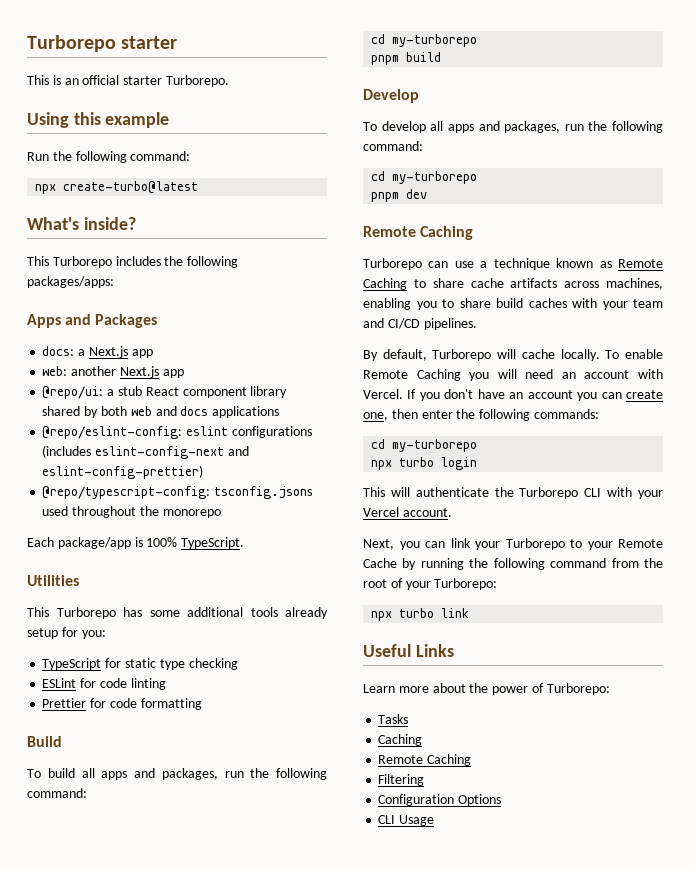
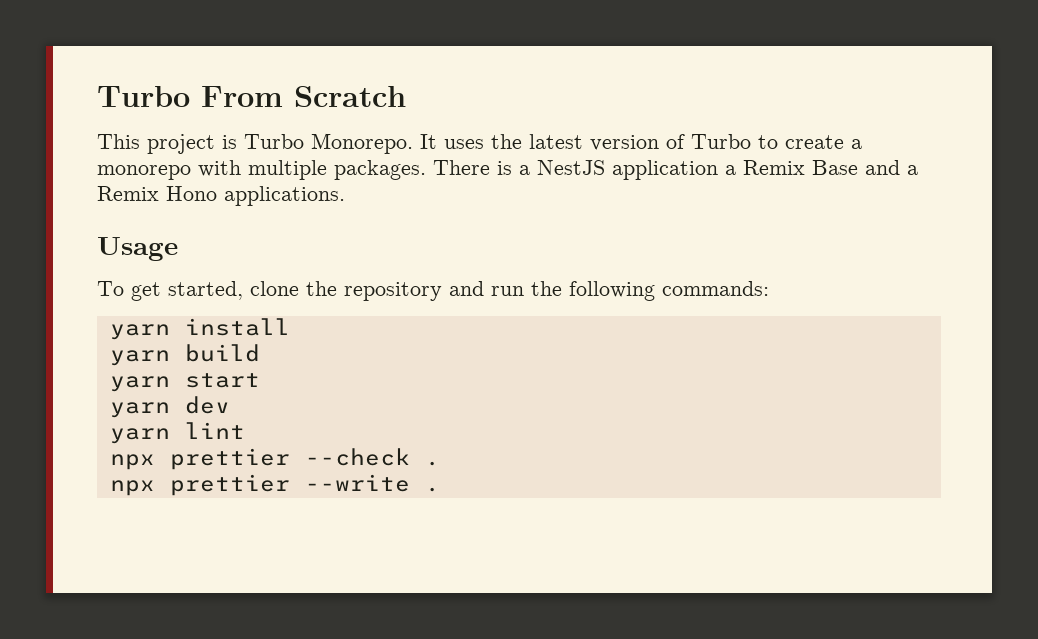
- Turborepo starter
- This is an official starter Turborepo.
- Using this example
- Run the following command:
- npx create-turbo@latest
- What's inside?
- This Turborepo includes the following packages/apps:
- Apps and Packages
- docs: a Next.js app
- web: another Next.js app
- @repo/ui: a stub React component library shared by both web and docs applications
- @repo/eslint-config: eslint configurations (includes eslint-config-next and eslint-config-prettier)
- @repo/typescript-config: tsconfig.jsons used throughout the monorepo
- Each package/app is 100% TypeScript.
- Utilities
- This Turborepo has some additional tools already setup for you:
- TypeScript for static type checking
- ESLint for code linting
- Prettier for code formatting
- Build
- To build all apps and packages, run the following command:
- cd my-turborepo
- pnpm build
- Develop
- To develop all apps and packages, run the following command:
- cd my-turborepo
- pnpm dev
- Remote Caching
- Turborepo can use a technique known as Remote Caching to share cache artifacts across machines, enabling you to share build caches with your team and CI/CD pipelines.
- By default, Turborepo will cache locally. To enable Remote Caching you will need an account with Vercel. If you don't have an account you can create one, then enter the following commands:
- cd my-turborepo
- npx turbo login
- This will authenticate the Turborepo CLI with your Vercel account.
- Next, you can link your Turborepo to your Remote Cache by running the following command from the root of your Turborepo:
- npx turbo link
- Useful Links
- Learn more about the power of Turborepo:
- Tasks
- Caching
- Remote Caching
- Filtering
- Configuration Options
- CLI Usage
+ Turbo From Scratch
+ This project is Turbo Monorepo. It uses the latest version of Turbo to create a monorepo with multiple packages. There is a NestJS application a Remix Base and a Remix Hono applications.
+ Usage
+ To get started, clone the repository and run the following commands:
+ yarn install
+ yarn build
+ yarn start
+ yarn dev
+ yarn lint
+ npx prettier --check .
+ npx prettier --write .

